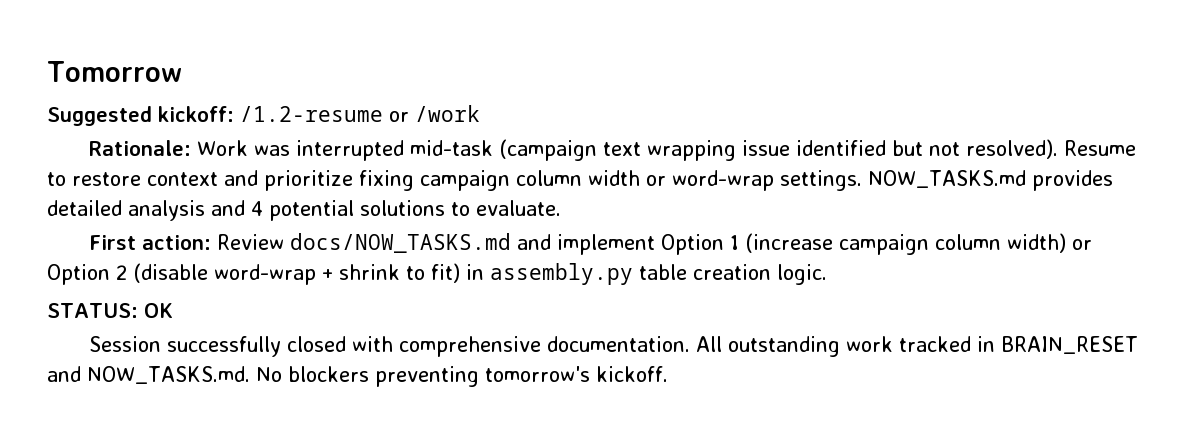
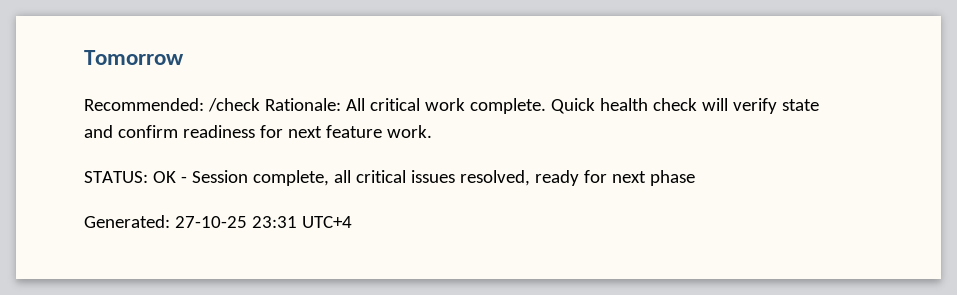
- Suggested kickoff: /1.2-resume or /work
- Rationale: Work was interrupted mid-task (campaign text wrapping issue identified but not resolved). Resume to restore context and prioritize fixing campaign column width or word-wrap settings. NOW_TASKS.md provides detailed analysis and 4 potential solutions to evaluate.
- First action: Review docs/NOW_TASKS.md and implement Option 1 (increase campaign column width) or Option 2 (disable word-wrap + shrink to fit) in assembly.py table creation logic.
- STATUS: OK
- Session successfully closed with comprehensive documentation. All outstanding work tracked in BRAIN_RESET and NOW_TASKS.md. No blockers preventing tomorrow's kickoff.
+ Recommended: /check Rationale: All critical work complete. Quick health check will verify state and confirm readiness for next feature work.
+ STATUS: OK - Session complete, all critical issues resolved, ready for next phase
+ Generated: 27-10-25 23:31 UTC+4

